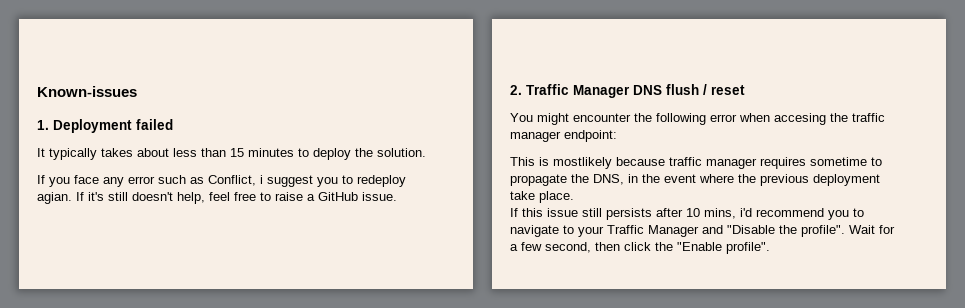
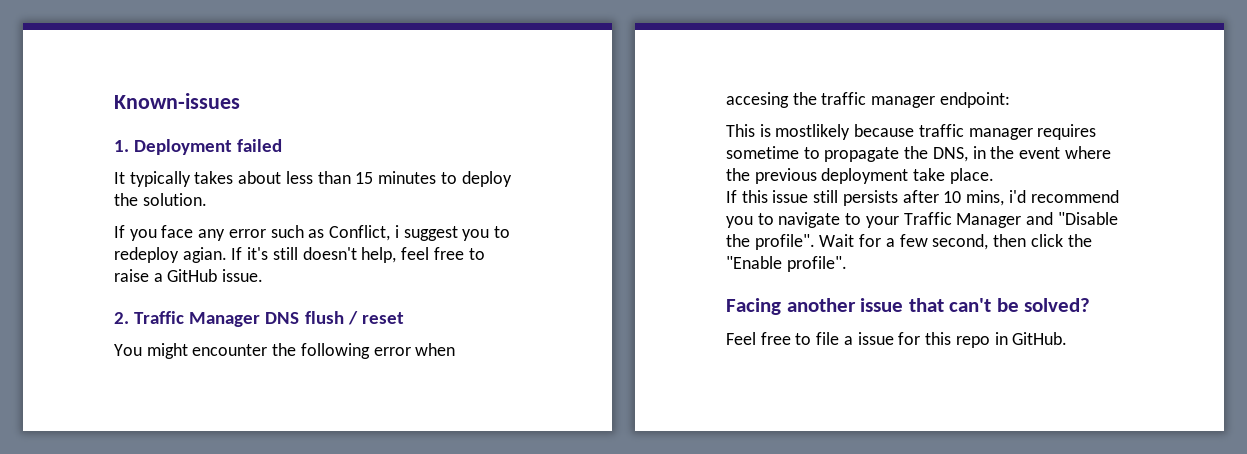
+ Facing another issue that can't be solved?
+ Feel free to file a issue for this repo in GitHub.

